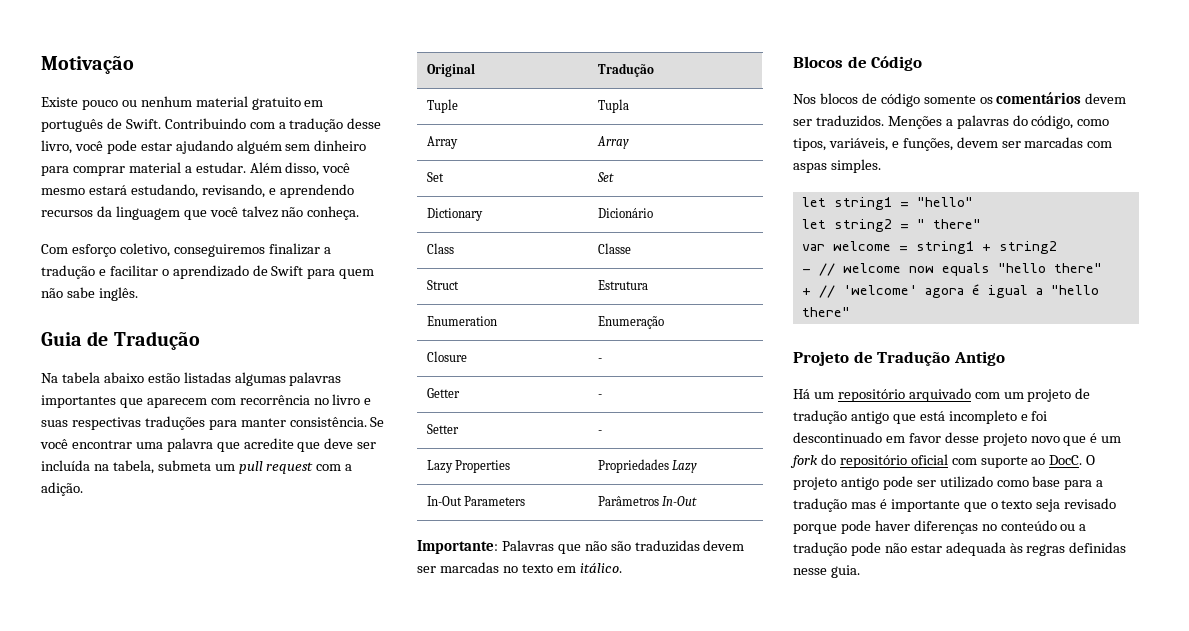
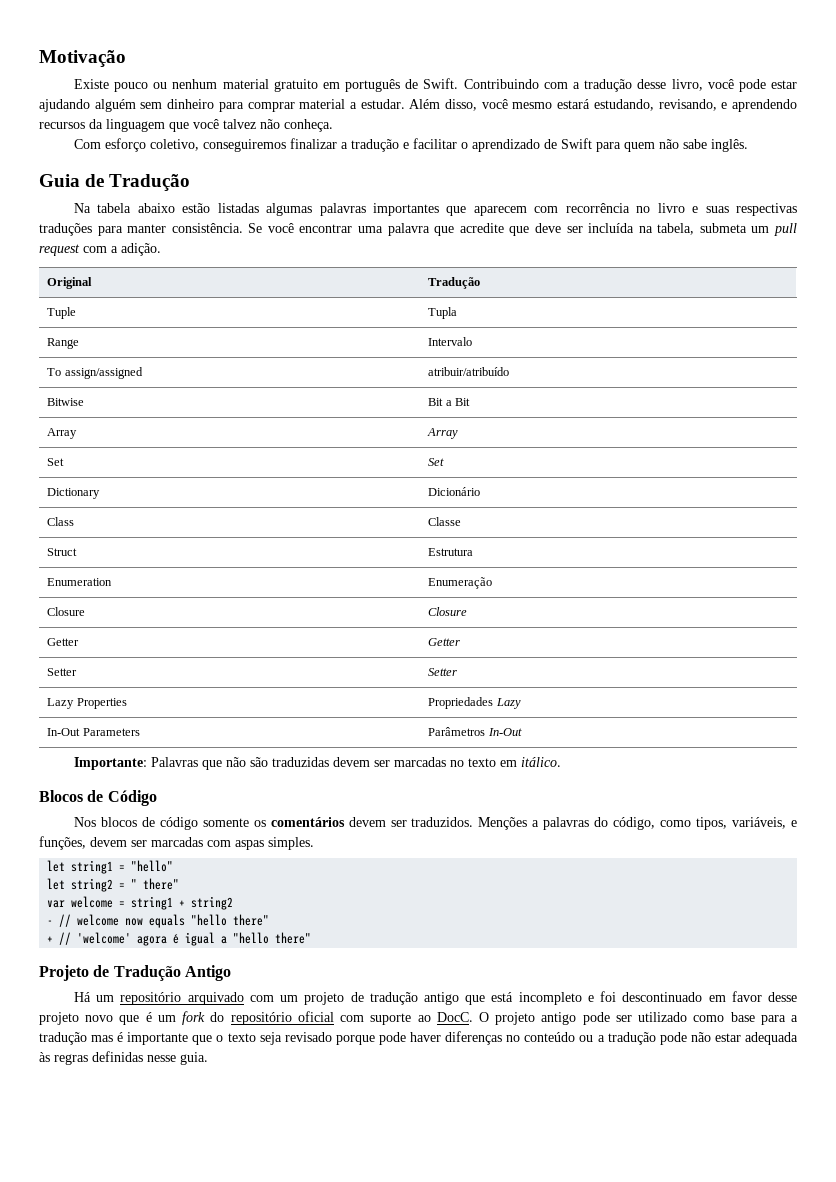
+ Range | Intervalo
+ To assign/assigned | atribuir/atribuído
+ Bitwise | Bit a Bit
- Closure | -
+ Closure | Closure
- Getter | -
+ Getter | Getter
- Setter | -
+ Setter | Setter

